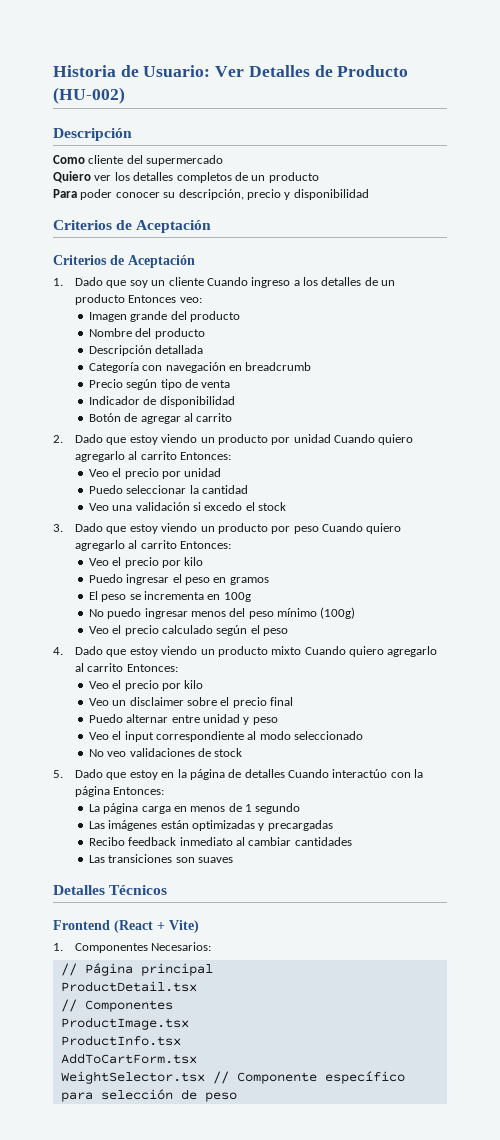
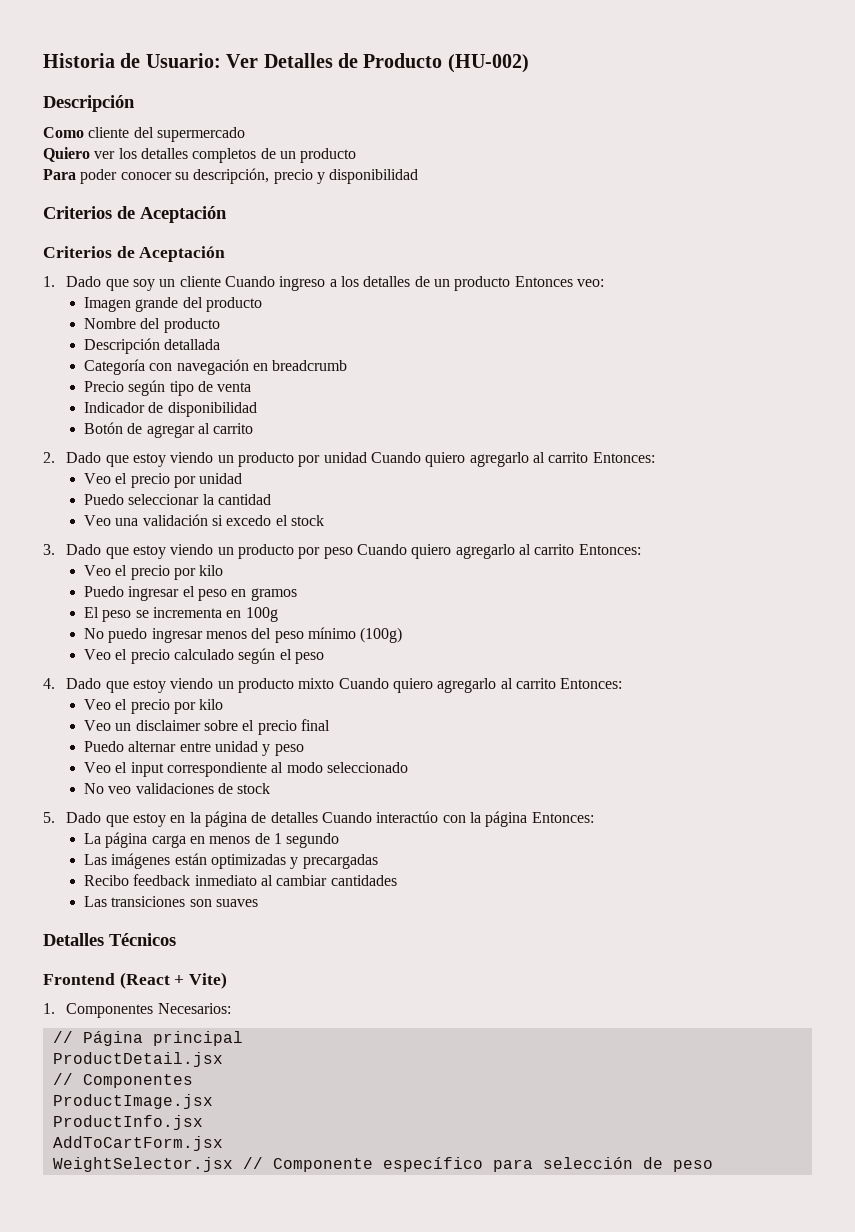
- ProductDetail.tsx
+ ProductDetail.jsx
- ProductImage.tsx
- ProductInfo.tsx
- AddToCartForm.tsx
- WeightSelector.tsx // Componente específico para selección de peso
+ ProductImage.jsx
+ ProductInfo.jsx
+ AddToCartForm.jsx
+ WeightSelector.jsx // Componente específico para selección de peso

